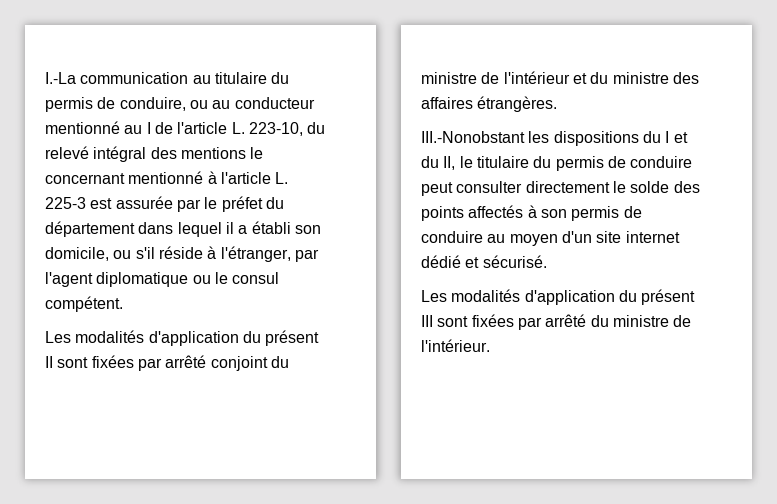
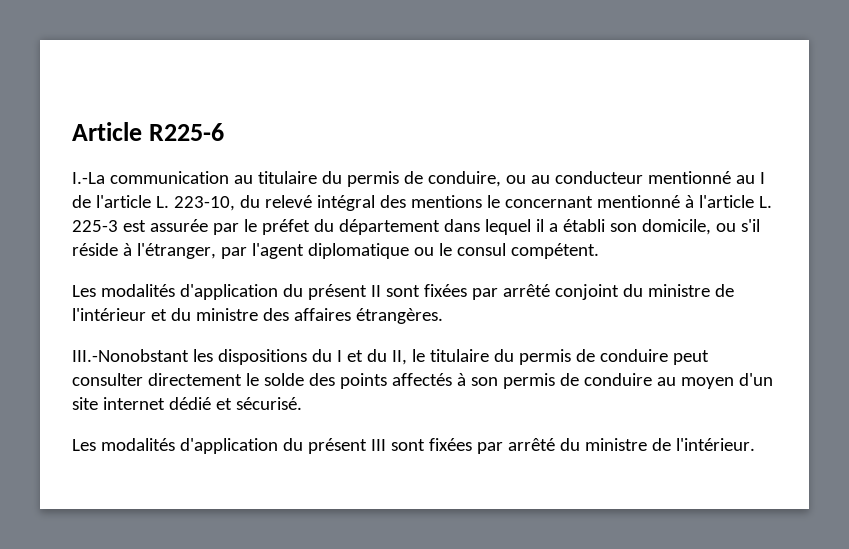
+ Article R225-6

